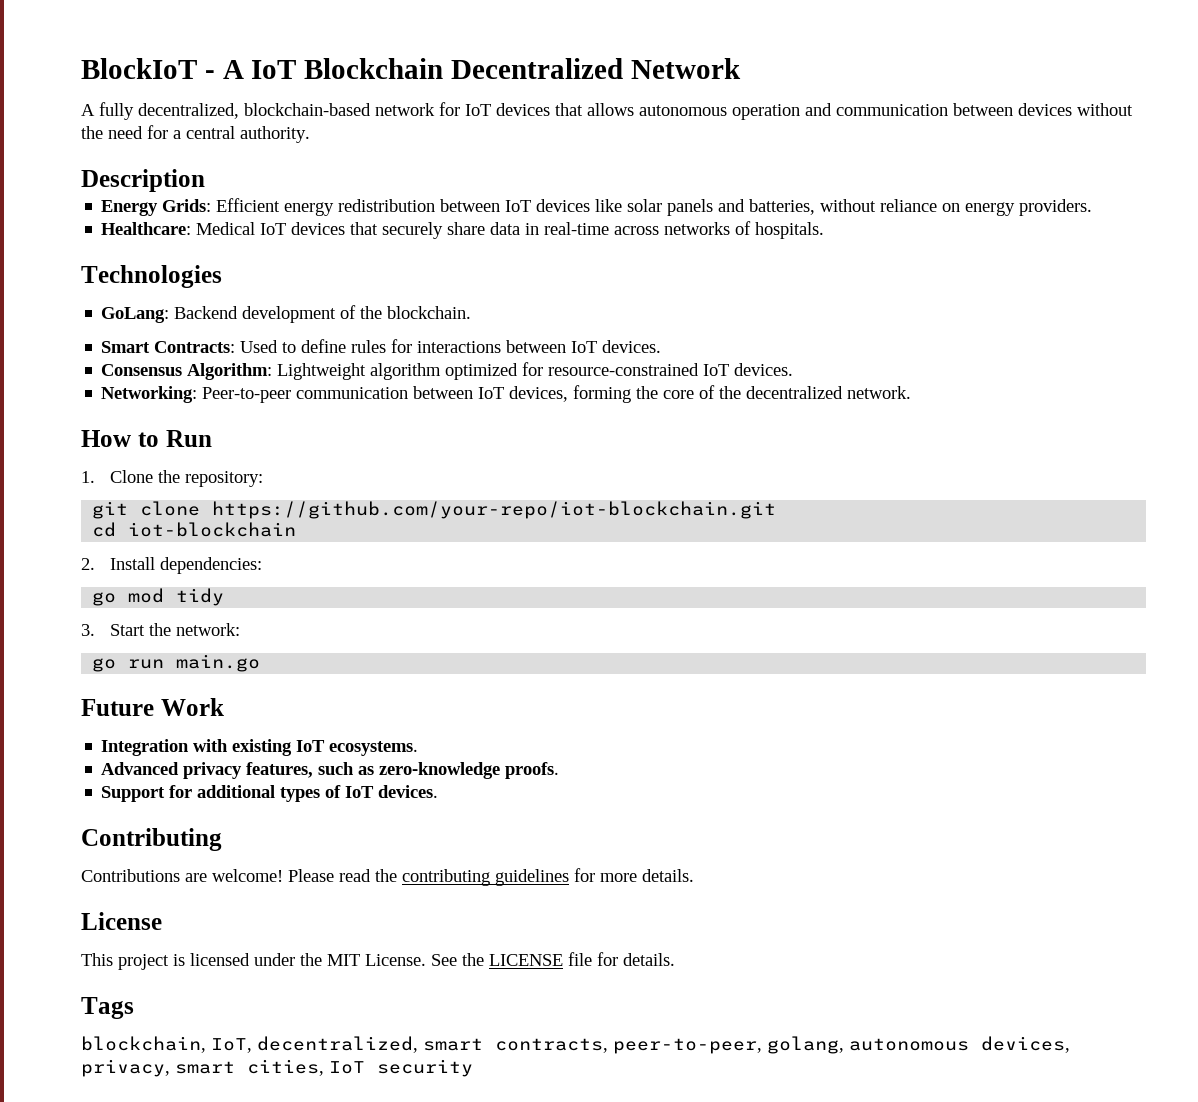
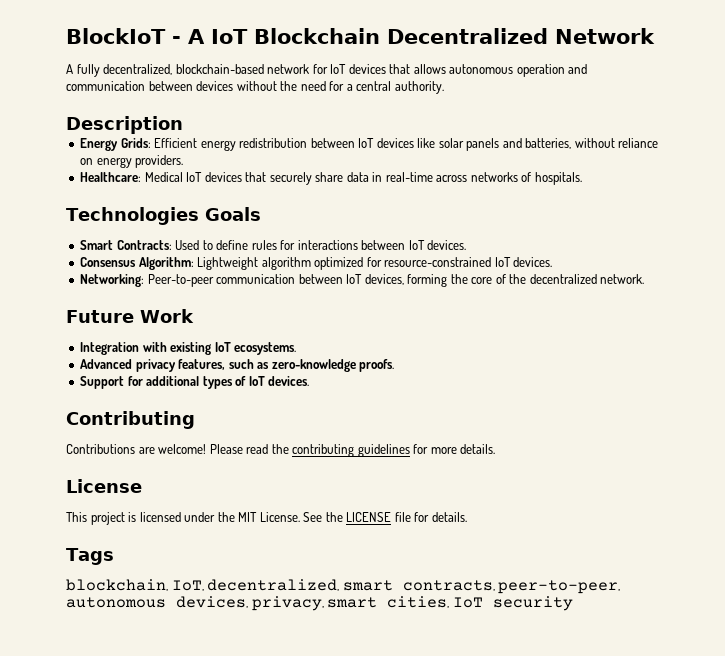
- Technologies
- GoLang: Backend development of the blockchain.
+ Technologies Goals
- How to Run
- 1. Clone the repository:
- git clone https://github.com/your-repo/iot-blockchain.git
- cd iot-blockchain
- 2. Install dependencies:
- go mod tidy
- 3. Start the network:
- go run main.go
- blockchain, IoT, decentralized, smart contracts, peer-to-peer, golang, autonomous devices, privacy, smart cities, IoT security
+ blockchain, IoT, decentralized, smart contracts, peer-to-peer, autonomous devices, privacy, smart cities, IoT security

